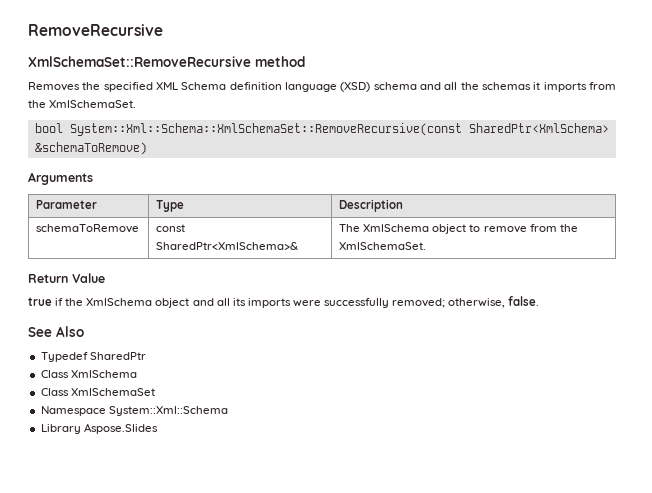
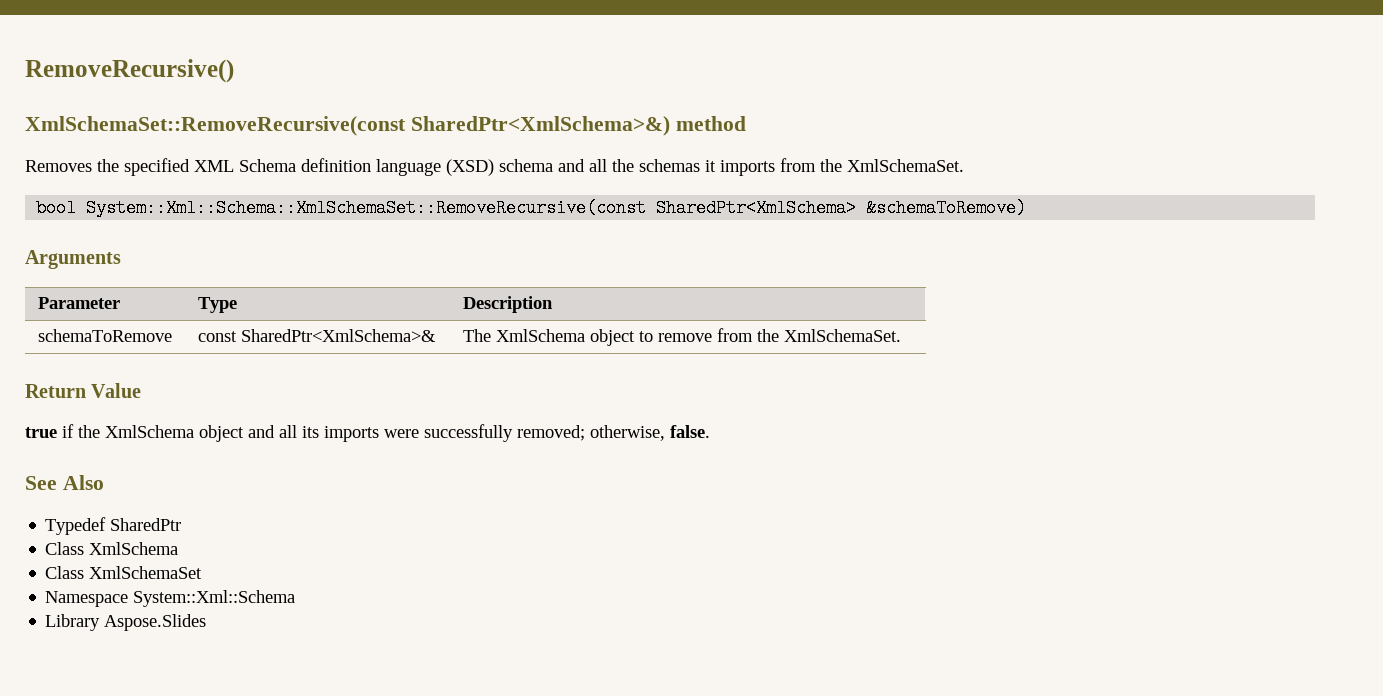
- RemoveRecursive
- XmlSchemaSet::RemoveRecursive method
+ RemoveRecursive()
+ XmlSchemaSet::RemoveRecursive(const SharedPtr<XmlSchema>&) method

